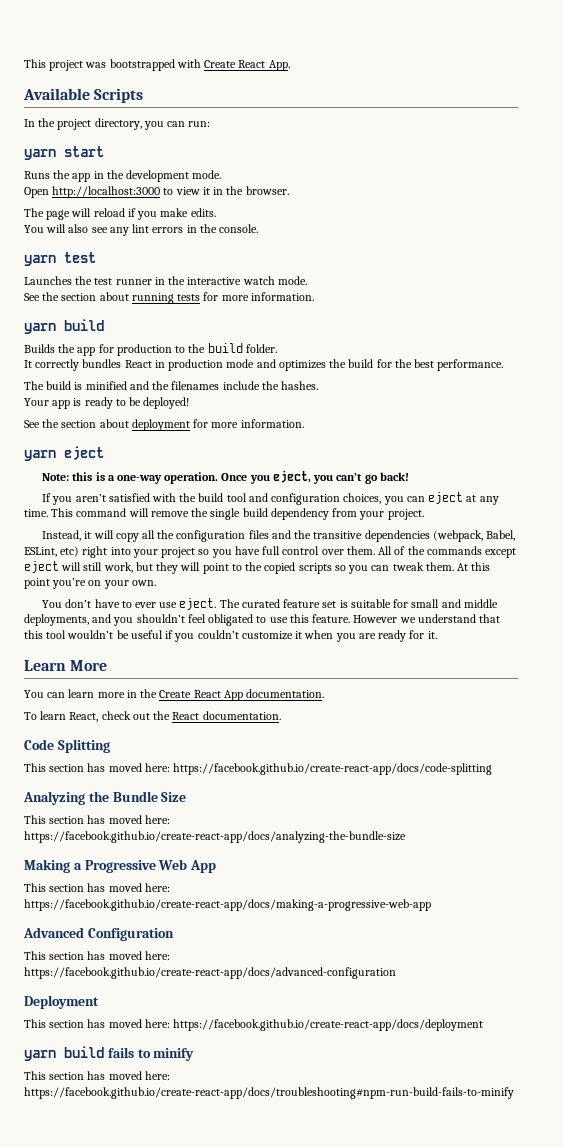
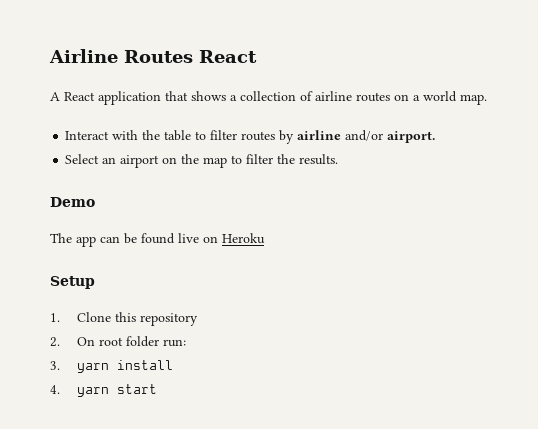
- This project was bootstrapped with Create React App.
- Available Scripts
- In the project directory, you can run:
- yarn start
- Runs the app in the development mode.
- Open http://localhost:3000 to view it in the browser.
- The page will reload if you make edits.
- You will also see any lint errors in the console.
- yarn test
- Launches the test runner in the interactive watch mode.
- See the section about running tests for more information.
- yarn build
- Builds the app for production to the build folder.
- It correctly bundles React in production mode and optimizes the build for the best performance.
- The build is minified and the filenames include the hashes.
- Your app is ready to be deployed!
- See the section about deployment for more information.
- yarn eject
- Note: this is a one-way operation. Once you eject, you can’t go back!
- If you aren’t satisfied with the build tool and configuration choices, you can eject at any time. This command will remove the single build dependency from your project.
- Instead, it will copy all the configuration files and the transitive dependencies (webpack, Babel, ESLint, etc) right into your project so you have full control over them. All of the commands except eject will still work, but they will point to the copied scripts so you can tweak them. At this point you’re on your own.
- You don’t have to ever use eject. The curated feature set is suitable for small and middle deployments, and you shouldn’t feel obligated to use this feature. However we understand that this tool wouldn’t be useful if you couldn’t customize it when you are ready for it.
- Learn More
- You can learn more in the Create React App documentation.
- To learn React, check out the React documentation.
- Code Splitting
- This section has moved here: https://facebook.github.io/create-react-app/docs/code-splitting
- Analyzing the Bundle Size
- This section has moved here: https://facebook.github.io/create-react-app/docs/analyzing-the-bundle-size
- Making a Progressive Web App
- This section has moved here: https://facebook.github.io/create-react-app/docs/making-a-progressive-web-app
- Advanced Configuration
- This section has moved here: https://facebook.github.io/create-react-app/docs/advanced-configuration
- Deployment
- This section has moved here: https://facebook.github.io/create-react-app/docs/deployment
- yarn build fails to minify
- This section has moved here: https://facebook.github.io/create-react-app/docs/troubleshooting#npm-run-build-fails-to-minify
+ Airline Routes React
+ A React application that shows a collection of airline routes on a world map.
+ Interact with the table to filter routes by airline and/or airport.
+ Select an airport on the map to filter the results.
+ Demo
+ The app can be found live on Heroku
+ Setup
+ 1. Clone this repository
+ 2. On root folder run:
+ 3. yarn install
+ 4. yarn start

